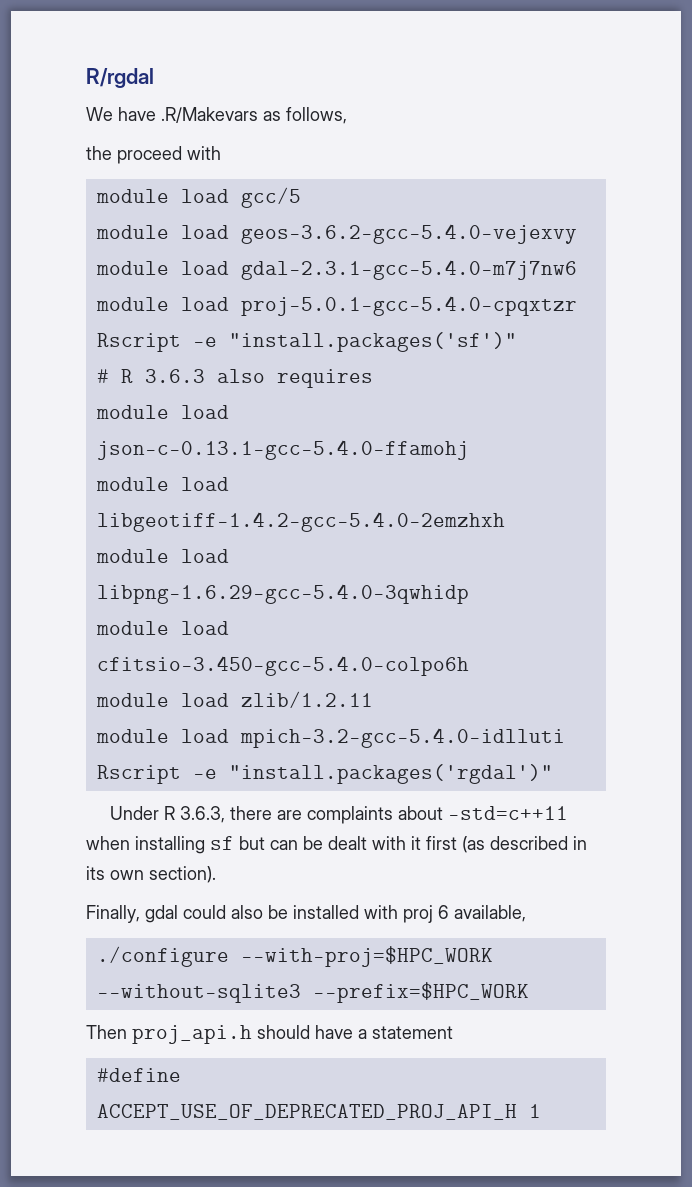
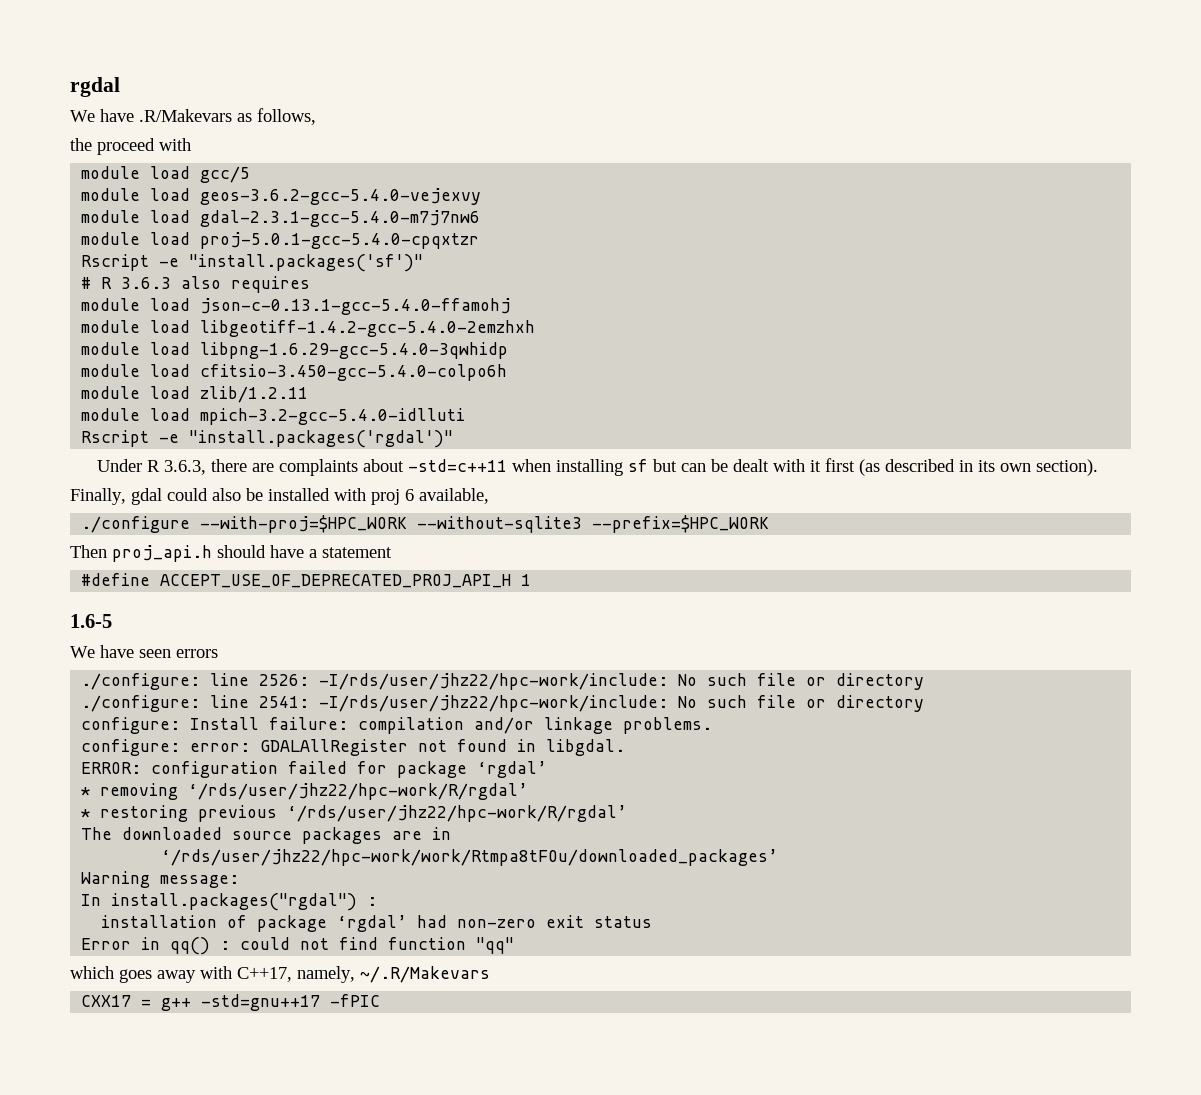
- R/rgdal
+ rgdal
+ 1.6-5
+ We have seen errors
+ ./configure: line 2526: -I/rds/user/jhz22/hpc-work/include: No such file or directory
+ ./configure: line 2541: -I/rds/user/jhz22/hpc-work/include: No such file or directory
+ configure: Install failure: compilation and/or linkage problems.
+ configure: error: GDALAllRegister not found in libgdal.
+ ERROR: configuration failed for package ‘rgdal’
+ * removing ‘/rds/user/jhz22/hpc-work/R/rgdal’
+ * restoring previous ‘/rds/user/jhz22/hpc-work/R/rgdal’
+ The downloaded source packages are in
+ ‘/rds/user/jhz22/hpc-work/work/Rtmpa8tFOu/downloaded_packages’
+ Warning message:
+ In install.packages("rgdal") :
+ installation of package ‘rgdal’ had non-zero exit status
+ Error in qq() : could not find function "qq"
+ which goes away with C++17, namely, ~/.R/Makevars
+ CXX17 = g++ -std=gnu++17 -fPIC

